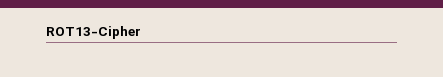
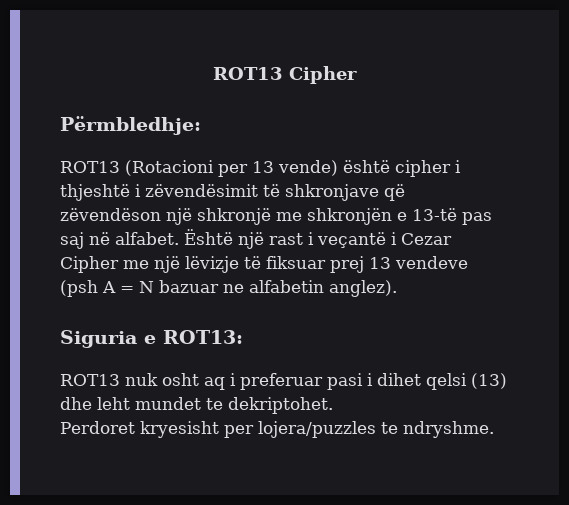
- ROT13-Cipher
+ ROT13 Cipher
+ Përmbledhje:
+ ROT13 (Rotacioni per 13 vende) është cipher i thjeshtë i zëvendësimit të shkronjave që zëvendëson një shkronjë me shkronjën e 13-të pas saj në alfabet. Është një rast i veçantë i Cezar Cipher me një lëvizje të fiksuar prej 13 vendeve (psh A = N bazuar ne alfabetin anglez).
+ Siguria e ROT13:
+ ROT13 nuk osht aq i preferuar pasi i dihet qelsi (13) dhe leht mundet te dekriptohet.
+ Perdoret kryesisht per lojera/puzzles te ndryshme.

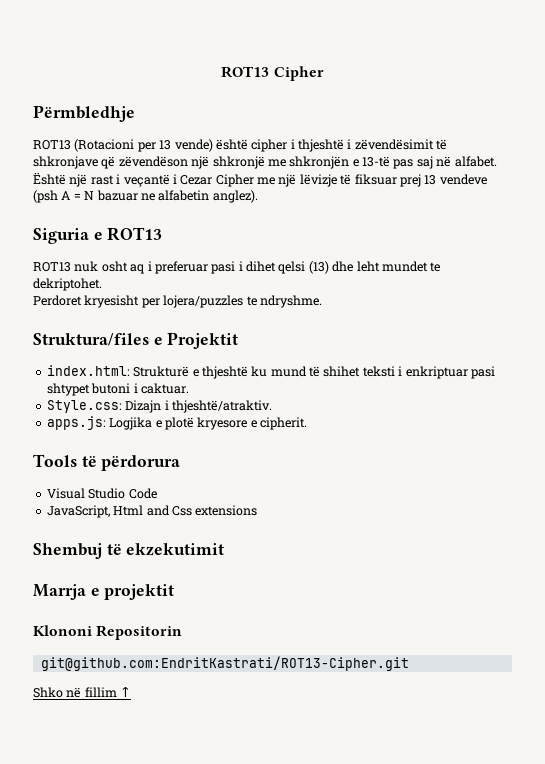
- Përmbledhje:
+ Përmbledhje
- Siguria e ROT13:
+ Siguria e ROT13
+ Struktura/files e Projektit
+ index.html: Strukturë e thjeshtë ku mund të shihet teksti i enkriptuar pasi shtypet butoni i caktuar.
+ Style.css: Dizajn i thjeshtë/atraktiv.
+ apps.js: Logjika e plotë kryesore e cipherit.
+ Tools të përdorura
+ Visual Studio Code
+ JavaScript, Html and Css extensions
+ Shembuj të ekzekutimit
+ Marrja e projektit
+ Klononi Repositorin
+ git@github.com:EndritKastrati/ROT13-Cipher.git
+ Shko në fillim ↑

